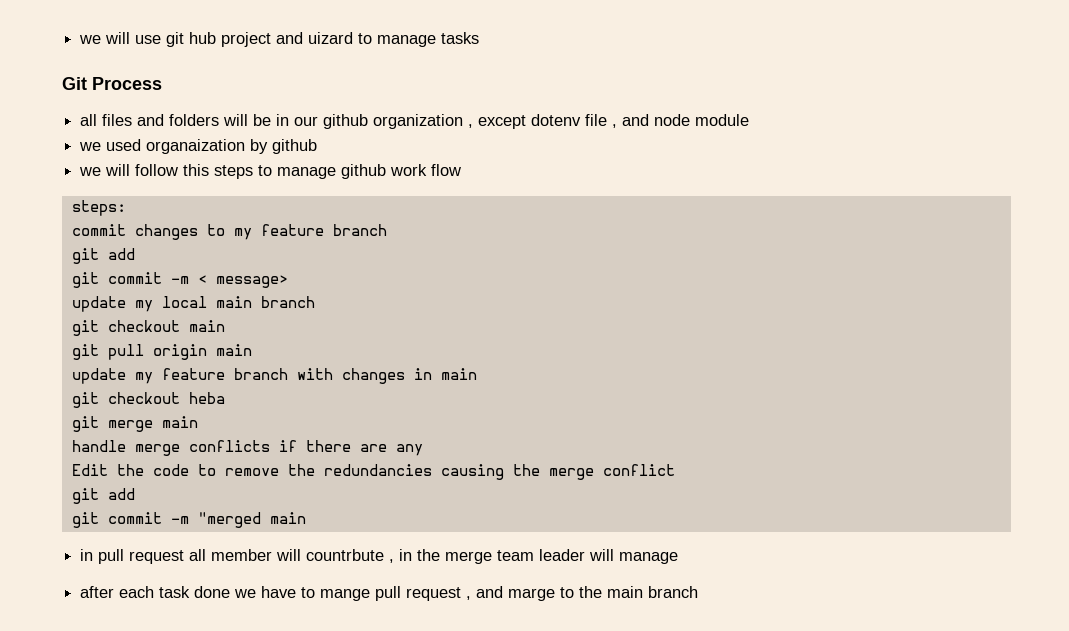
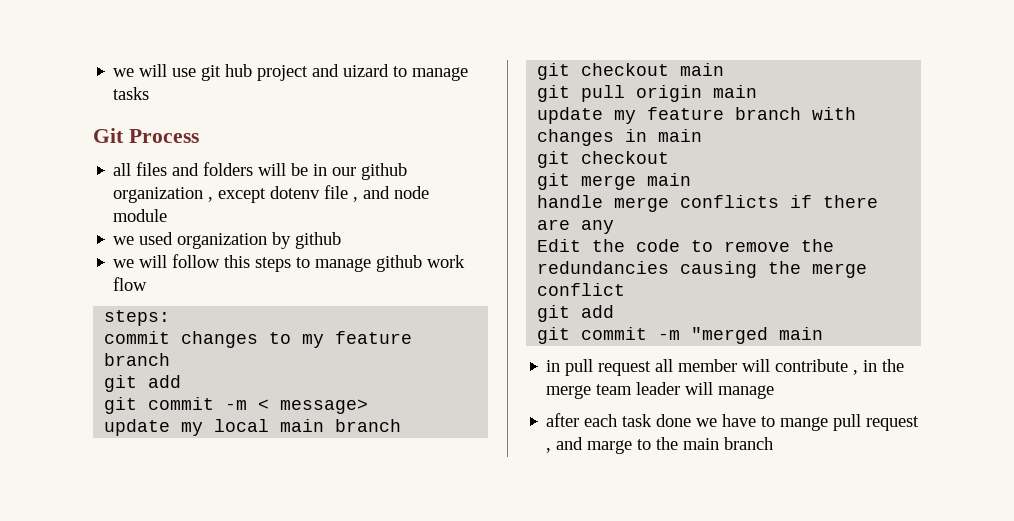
- we used organaization by github
+ we used organization by github
  update my feature branch with changes in main
- git checkout heba
+ git checkout
- in pull request all member will countrbute , in the merge team leader will manage
+ in pull request all member will contribute , in the merge team leader will manage

